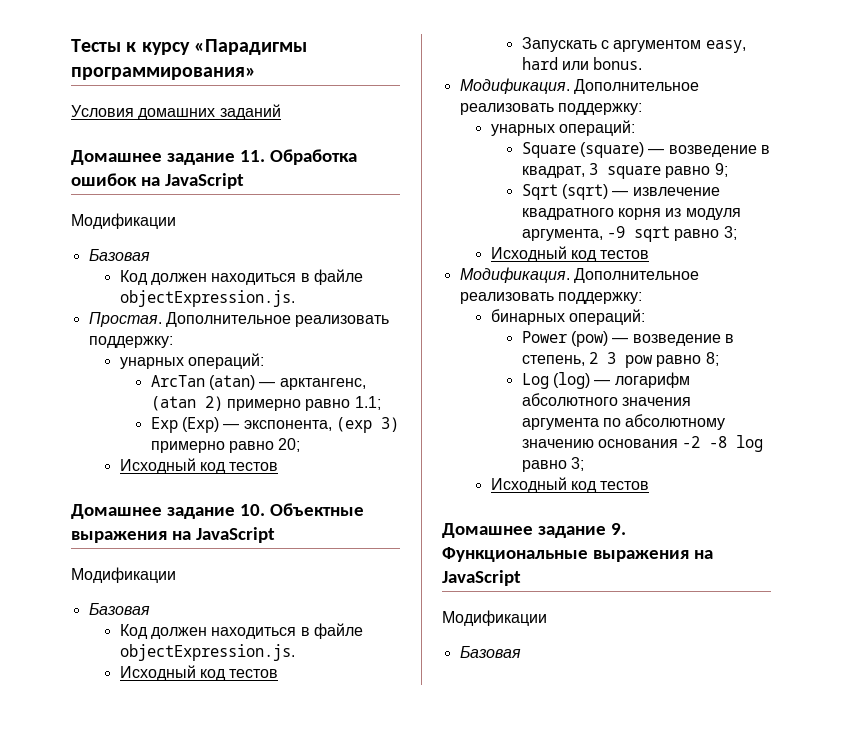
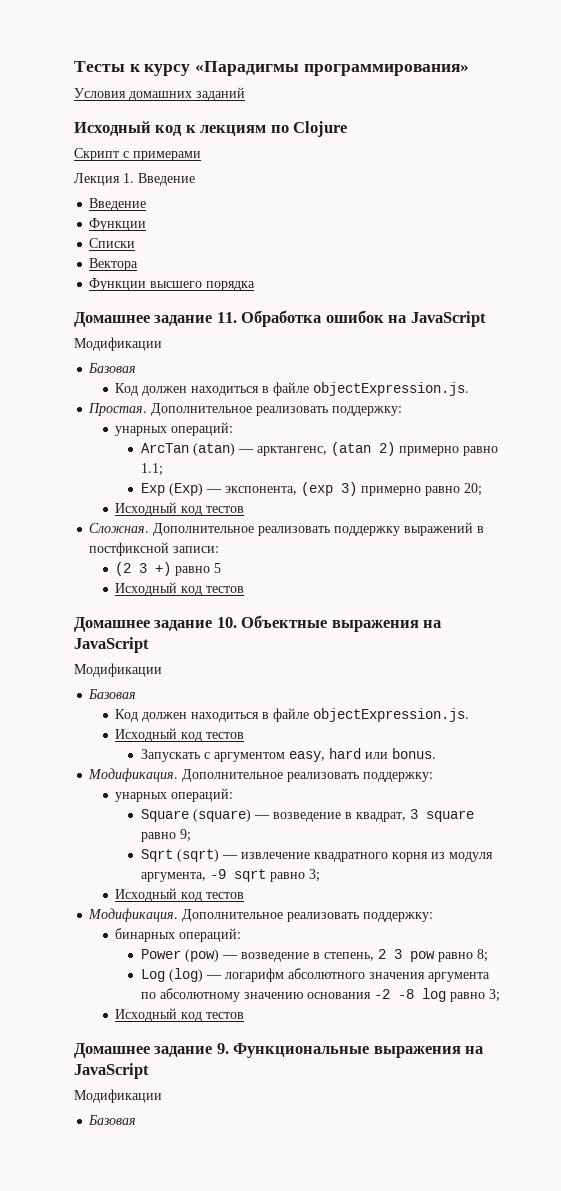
+ Исходный код к лекциям по Clojure
+ Скрипт с примерами
+ Лекция 1. Введение
+ Введение
+ Функции
+ Списки
+ Вектора
+ Функции высшего порядка
+ Сложная. Дополнительное реализовать поддержку выражений в постфиксной записи:
+ (2 3 +) равно 5
+ Исходный код тестов

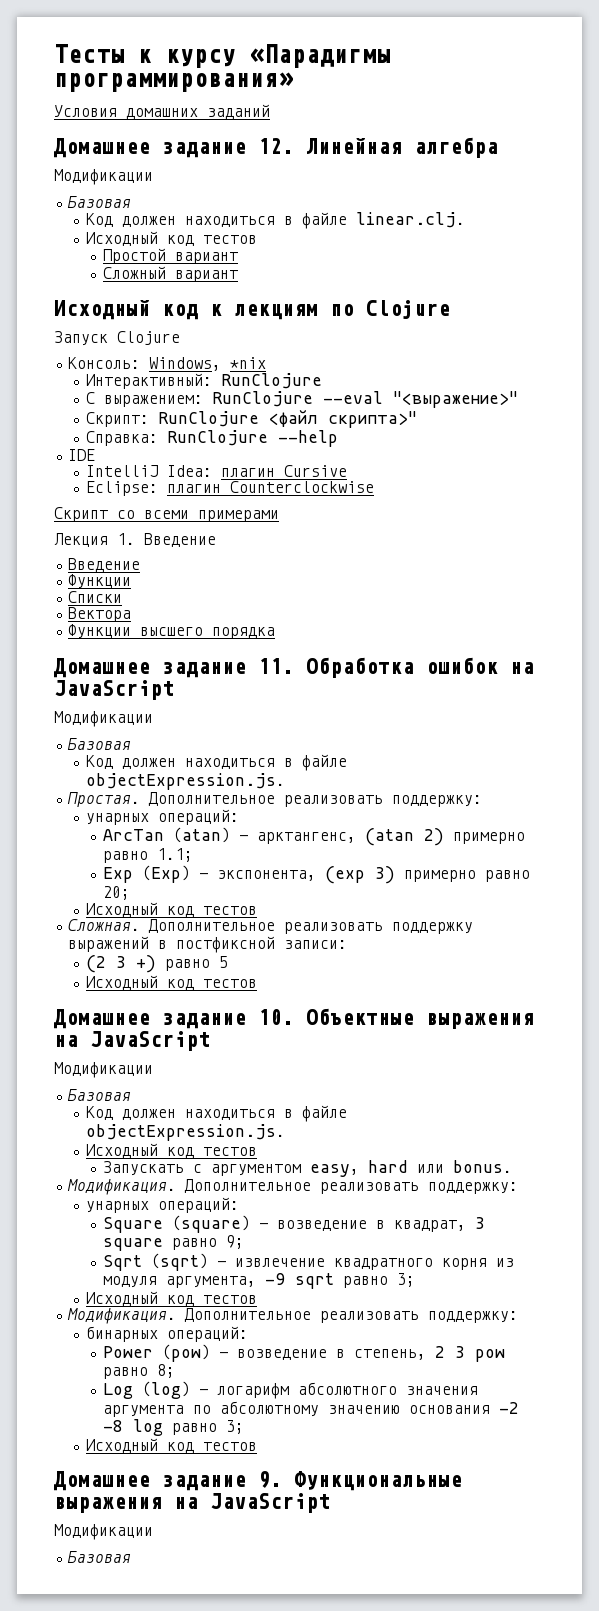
+ Домашнее задание 12. Линейная алгебра
+ Модификации
+ Базовая
+ Код должен находиться в файле linear.clj.
+ Исходный код тестов
+ Простой вариант
+ Сложный вариант
+ Запуск Clojure
+ Консоль: Windows, *nix
+ Интерактивный: RunClojure
+ С выражением: RunClojure --eval "<выражение>"
+ Скрипт: RunClojure <файл скрипта>"
+ Справка: RunClojure --help
+ IDE
+ IntelliJ Idea: плагин Cursive
+ Eclipse: плагин Counterclockwise
- Скрипт с примерами
+ Скрипт со всеми примерами

